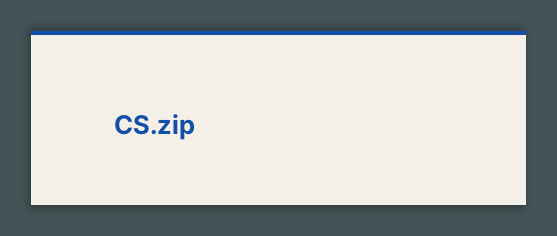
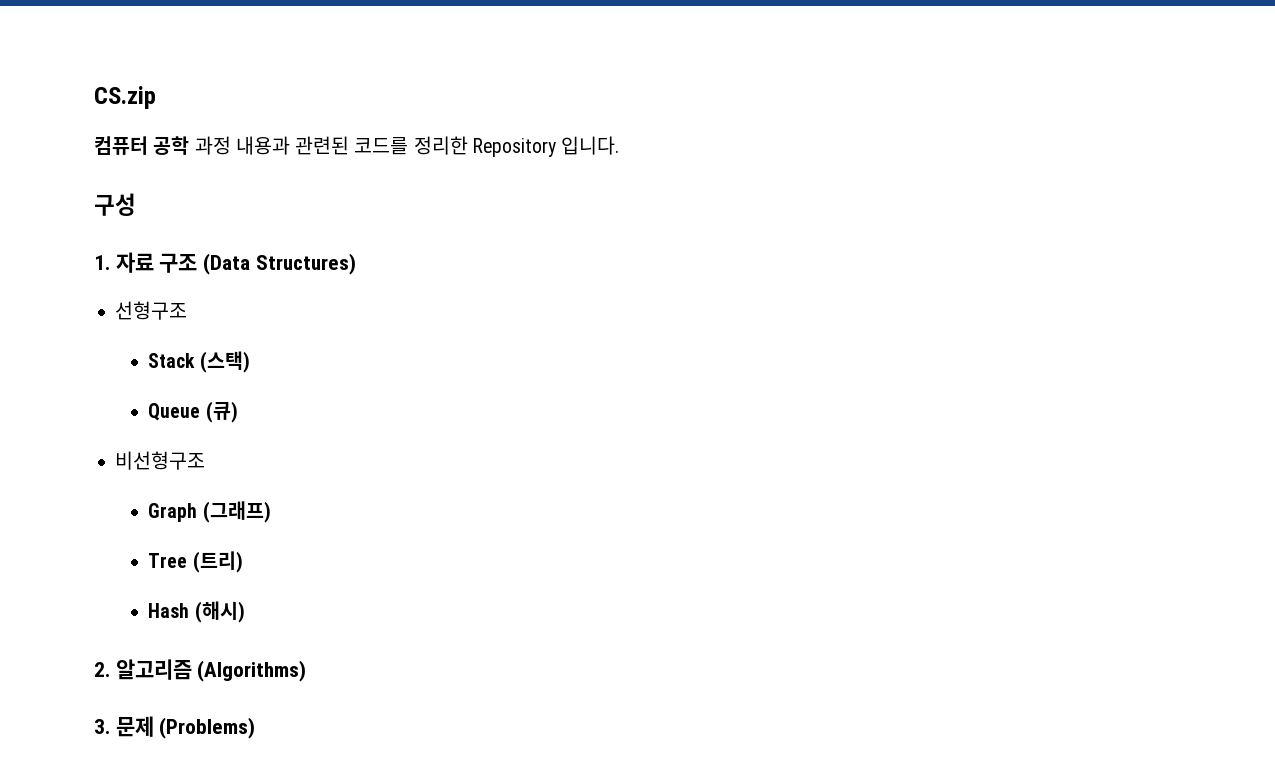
+ 컴퓨터 공학 과정 내용과 관련된 코드를 정리한 Repository 입니다.
+ 구성
+ 1. 자료 구조 (Data Structures)
+ 선형구조
+ Stack (스택)
+ Queue (큐)
+ 비선형구조
+ Graph (그래프)
+ Tree (트리)
+ Hash (해시)
+ 2. 알고리즘 (Algorithms)
+ 3. 문제 (Problems)

